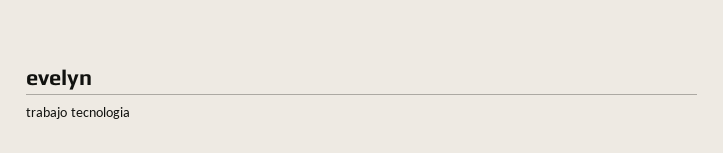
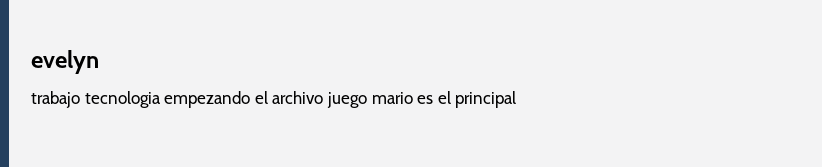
- trabajo tecnologia
+ trabajo tecnologia empezando el archivo juego mario es el principal

